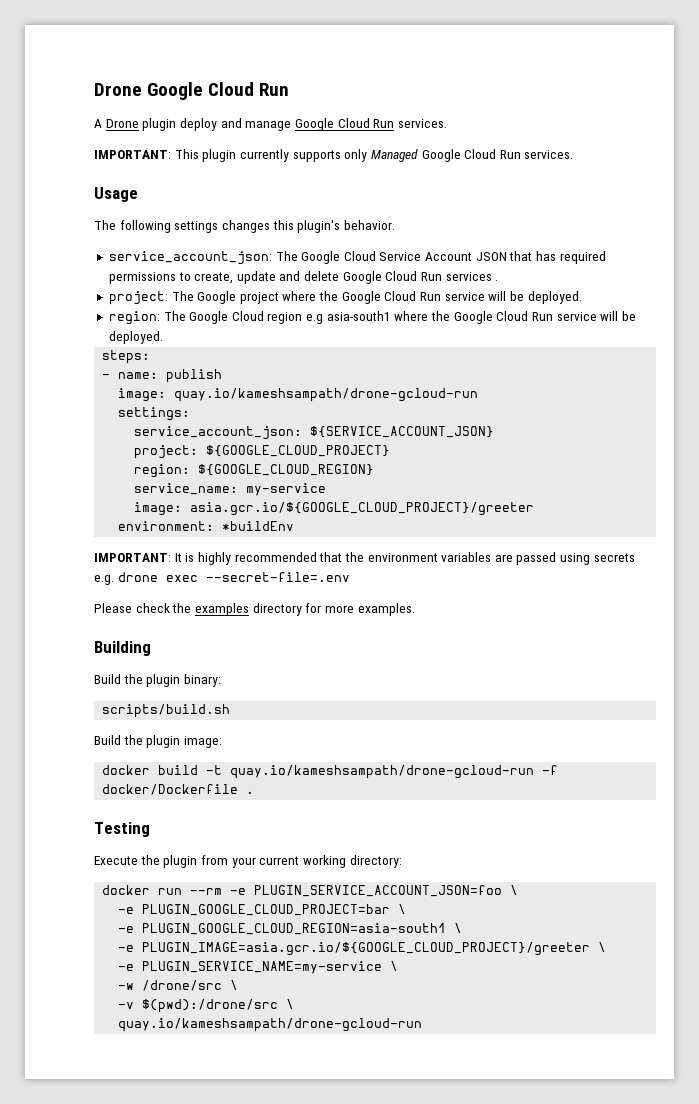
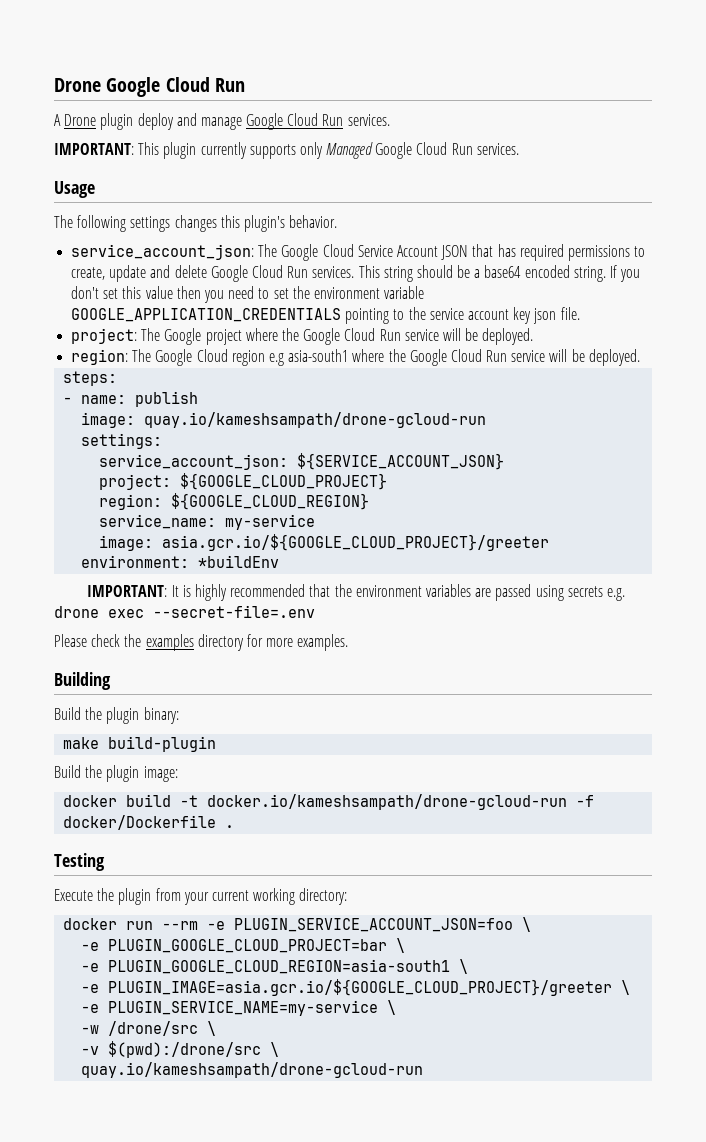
- service_account_json: The Google Cloud Service Account JSON that has required permissions to create, update and delete Google Cloud Run services .
+ service_account_json: The Google Cloud Service Account JSON that has required permissions to create, update and delete Google Cloud Run services. This string should be a base64 encoded string. If you don't set this value then you need to set the environment variable GOOGLE_APPLICATION_CREDENTIALS pointing to the service account key json file.
- scripts/build.sh
+ make build-plugin
- docker build -t quay.io/kameshsampath/drone-gcloud-run -f docker/Dockerfile .
+ docker build -t docker.io/kameshsampath/drone-gcloud-run -f docker/Dockerfile .

